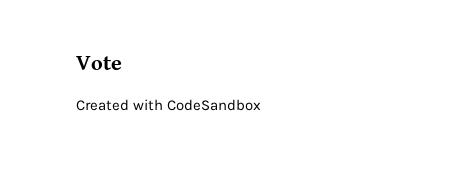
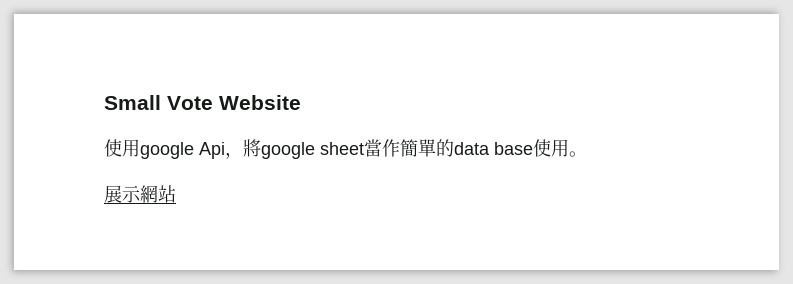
- Vote
- Created with CodeSandbox
+ Small Vote Website
+ 使用google Api，將google sheet當作簡單的data base使用。
+ 展示網站

